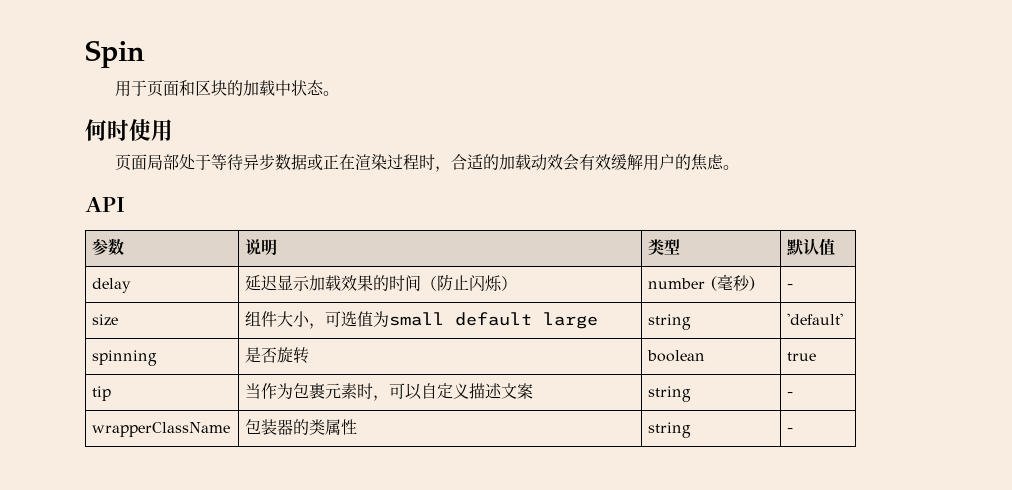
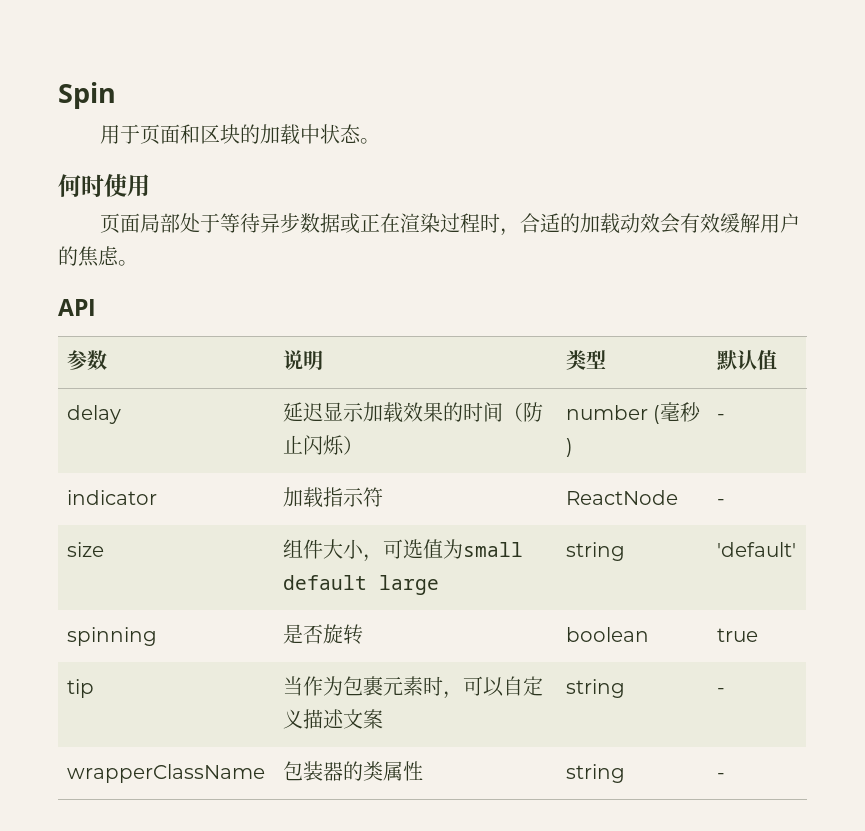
+ indicator | 加载指示符 | ReactNode | -

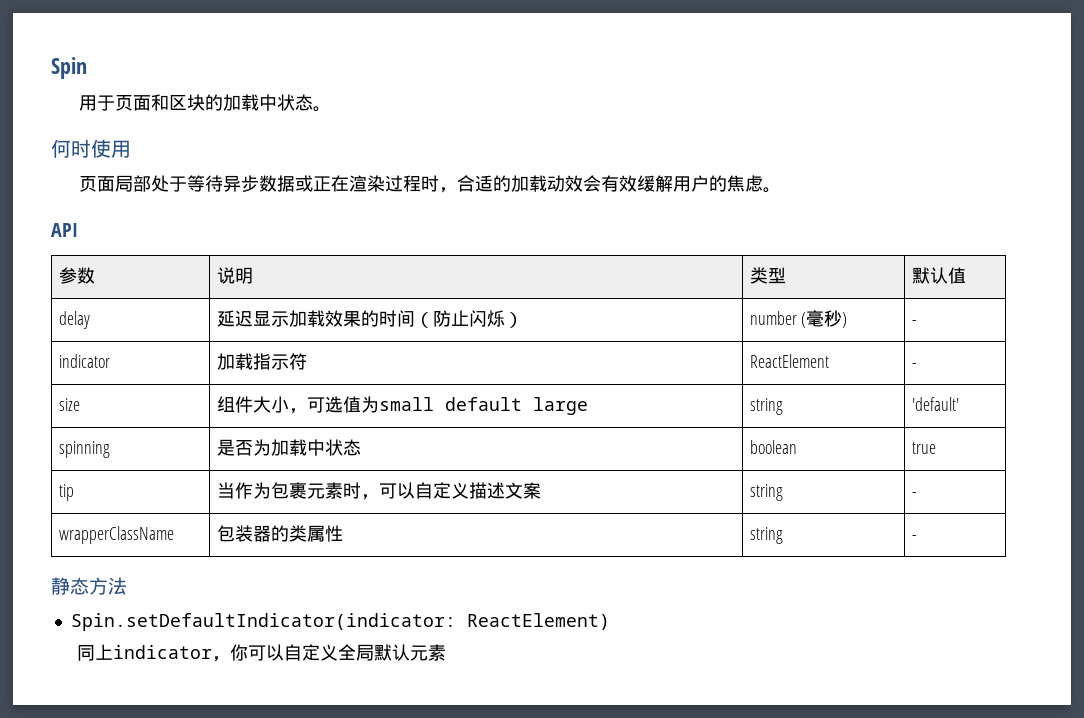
- indicator | 加载指示符 | ReactNode | -
+ indicator | 加载指示符 | ReactElement | -
- spinning | 是否旋转 | boolean | true
+ spinning | 是否为加载中状态 | boolean | true
+ 静态方法
+ Spin.setDefaultIndicator(indicator: ReactElement)
+ 同上indicator，你可以自定义全局默认元素

